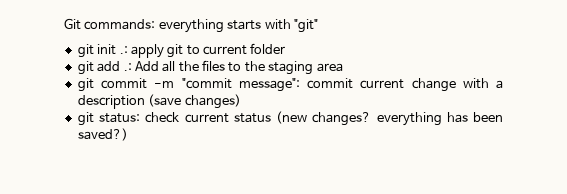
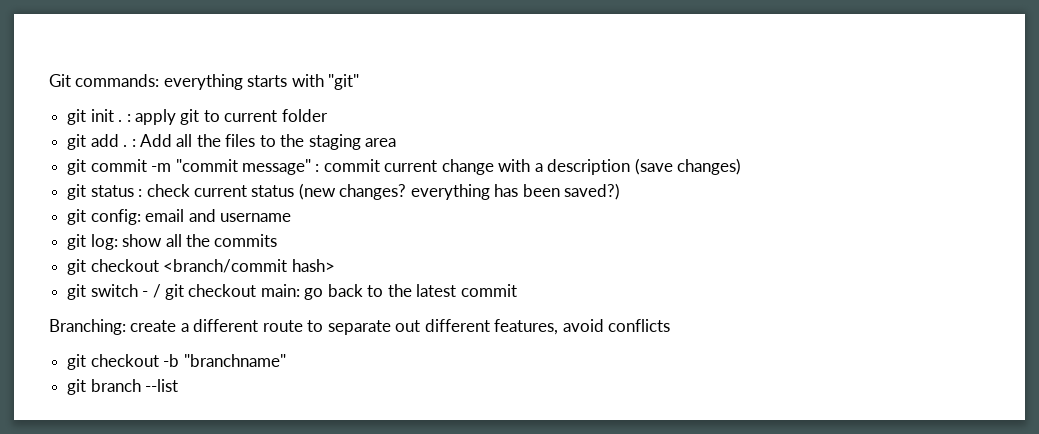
- git init .: apply git to current folder
+ git init . : apply git to current folder
- git add .: Add all the files to the staging area
+ git add . : Add all the files to the staging area
- git commit -m "commit message": commit current change with a description (save changes)
+ git commit -m "commit message" : commit current change with a description (save changes)
- git status: check current status (new changes? everything has been saved?)
+ git status : check current status (new changes? everything has been saved?)
+ git config: email and username
+ git log: show all the commits
+ git checkout <branch/commit hash>
+ git switch - / git checkout main: go back to the latest commit
+ Branching: create a different route to separate out different features, avoid conflicts
+ git checkout -b "branchname"
+ git branch --list

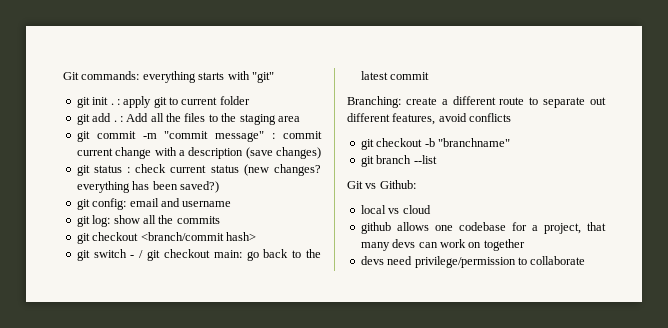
+ Git vs Github:
+ local vs cloud
+ github allows one codebase for a project, that many devs can work on together
+ devs need privilege/permission to collaborate

